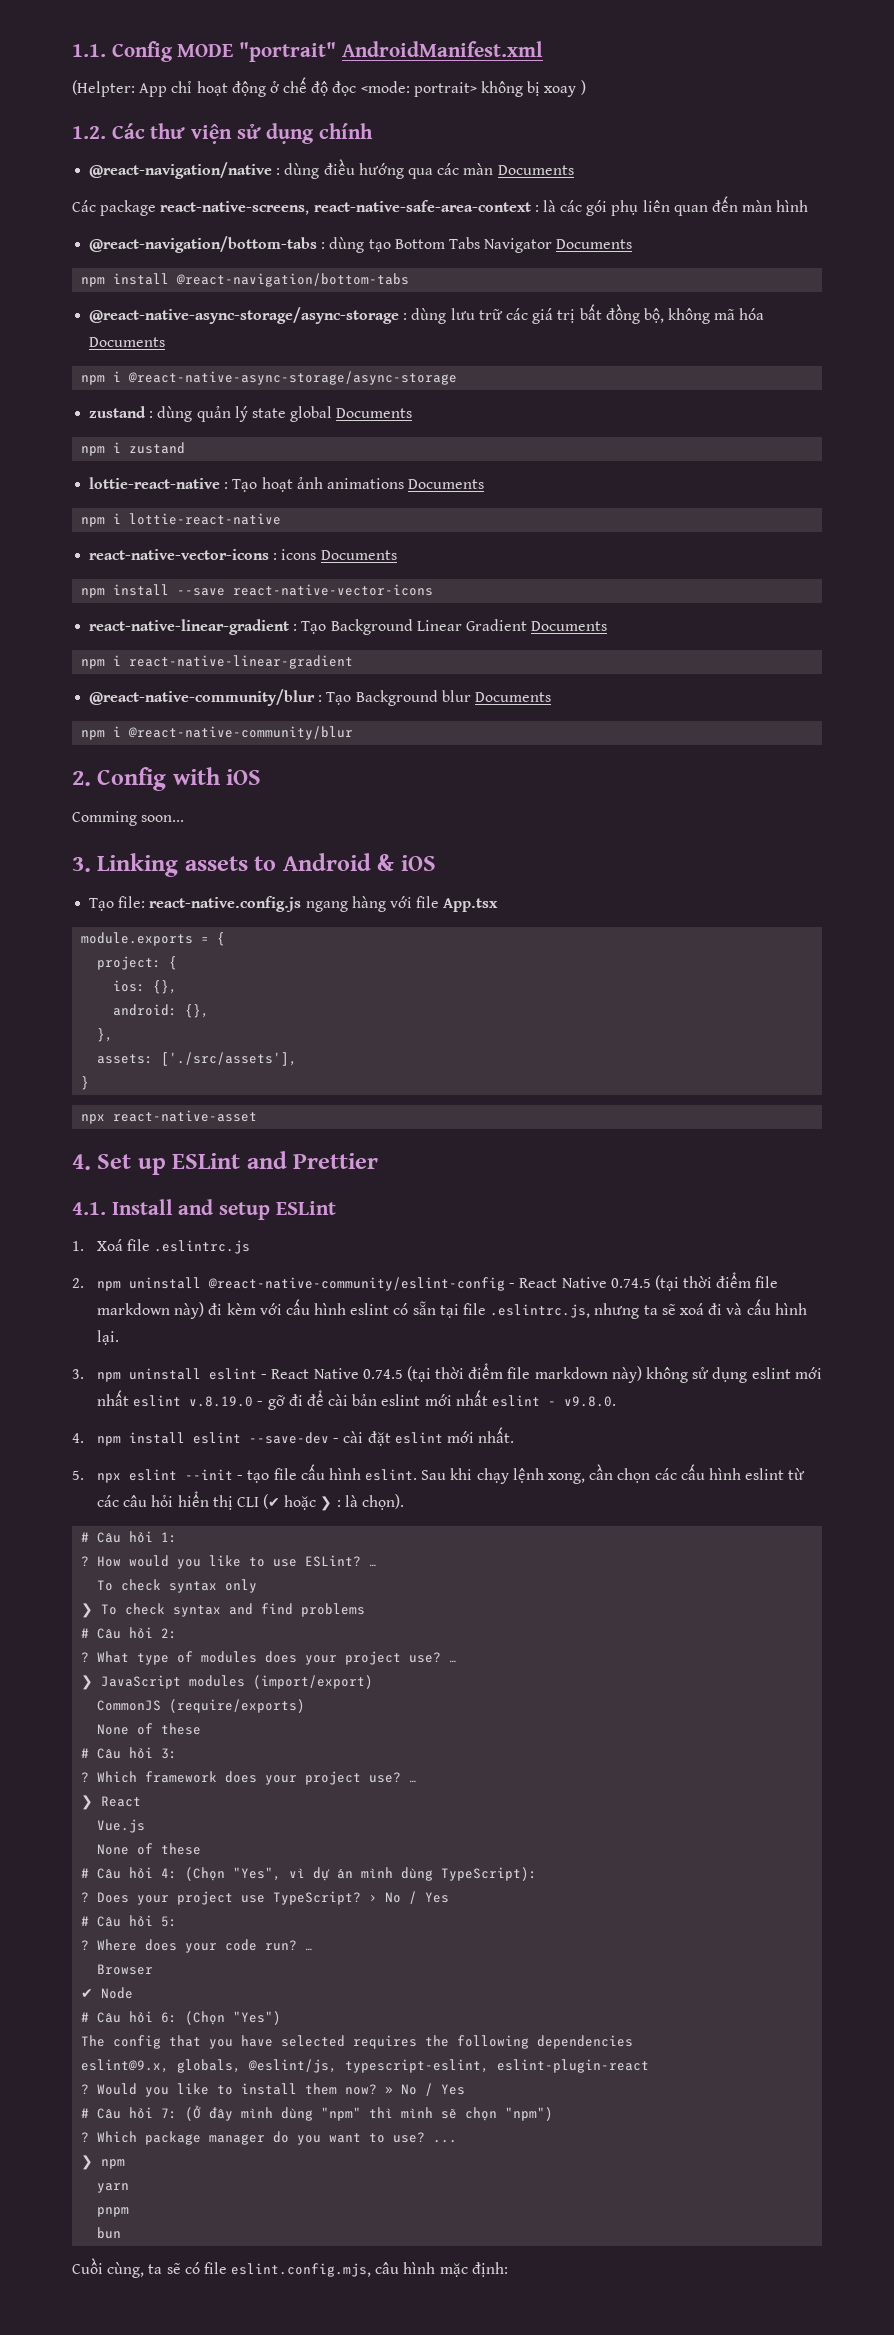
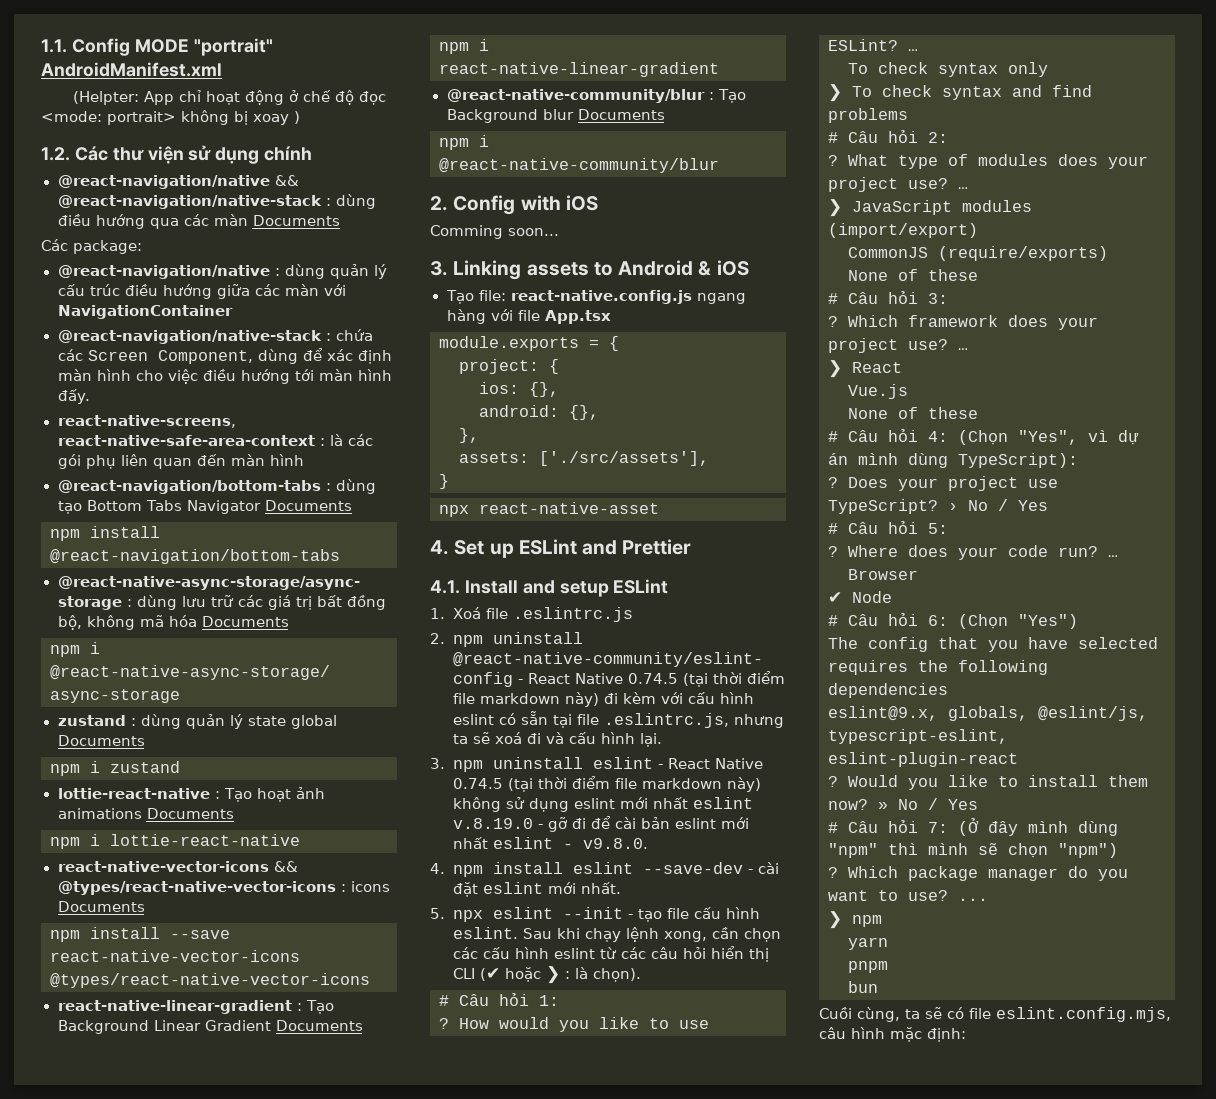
- @react-navigation/native : dùng điều hướng qua các màn Documents
+ @react-navigation/native && @react-navigation/native-stack : dùng điều hướng qua các màn Documents
- Các package react-native-screens, react-native-safe-area-context : là các gói phụ liên quan đến màn hình
+ Các package:
+ @react-navigation/native : dùng quản lý cấu trúc điều hướng giữa các màn với NavigationContainer
+ @react-navigation/native-stack : chứa các Screen Component, dùng để xác định màn hình cho việc điều hướng tới màn hình đấy.
+ react-native-screens, react-native-safe-area-context : là các gói phụ liên quan đến màn hình
- react-native-vector-icons : icons Documents
+ react-native-vector-icons && @types/react-native-vector-icons : icons Documents
- npm install --save react-native-vector-icons
+ npm install --save react-native-vector-icons @types/react-native-vector-icons

